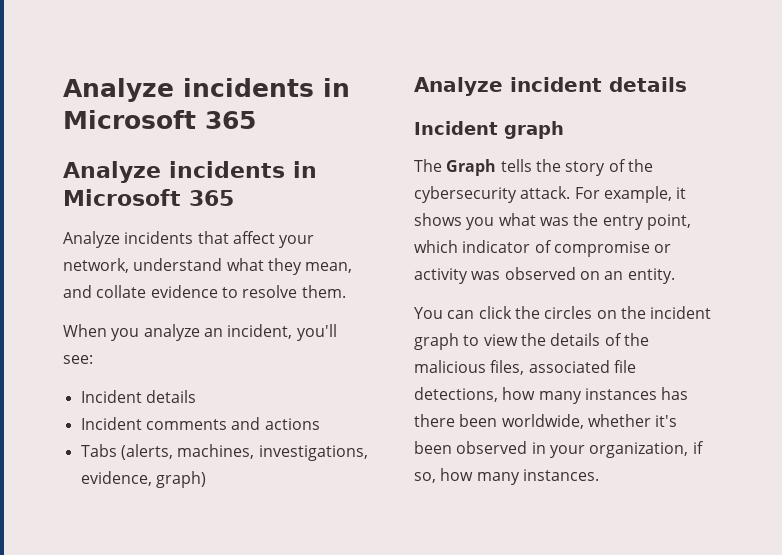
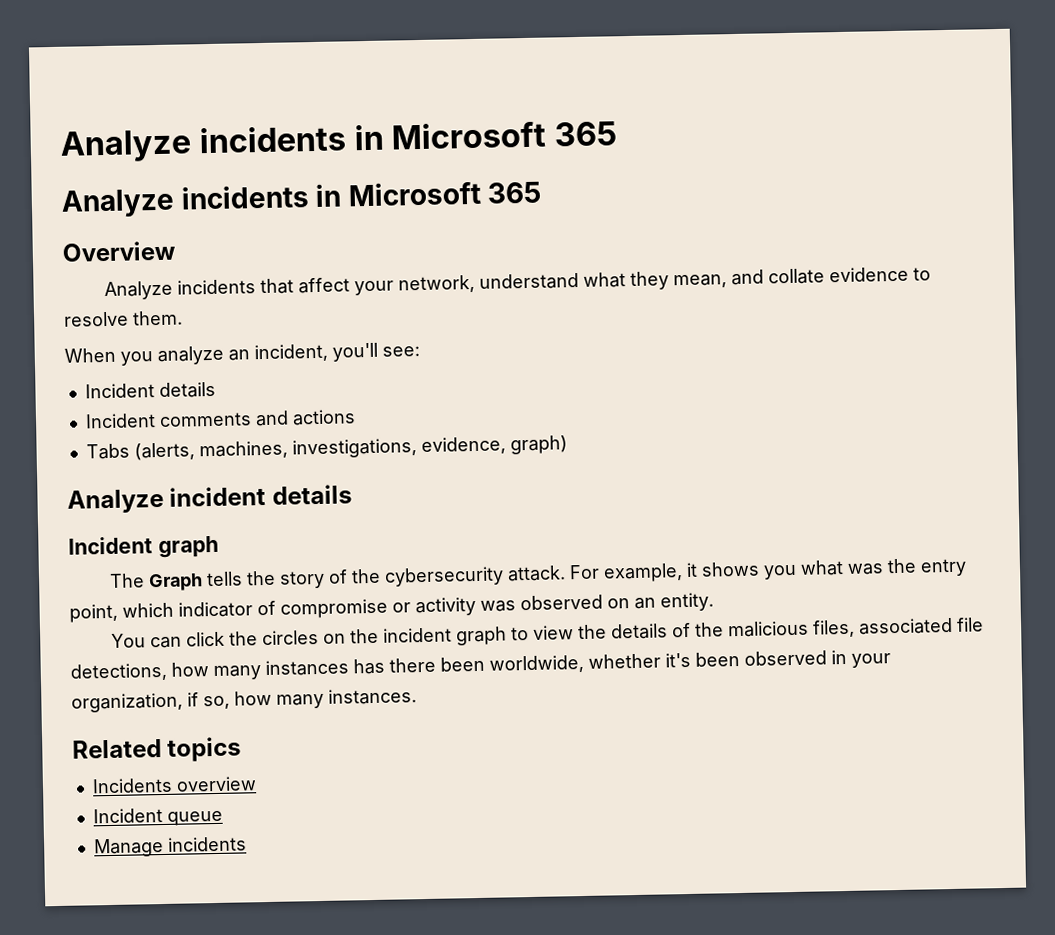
+ Overview
+ Related topics
+ Incidents overview
+ Incident queue
+ Manage incidents

